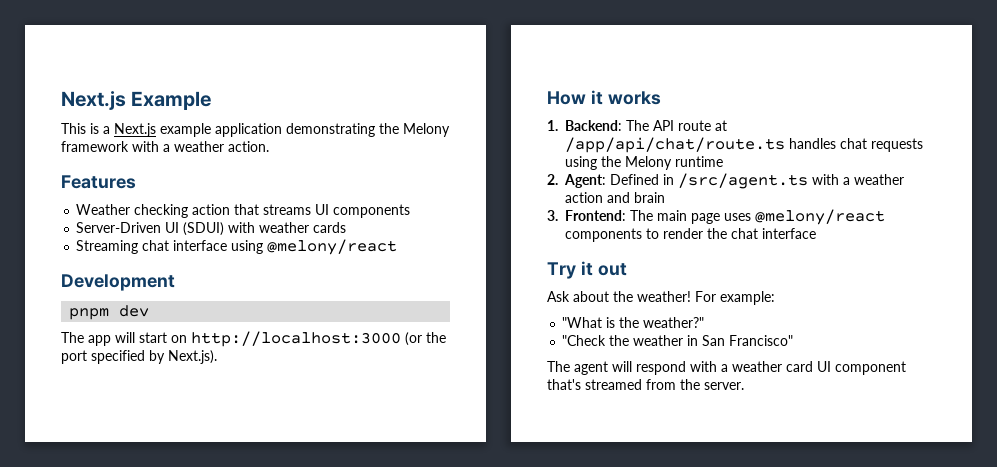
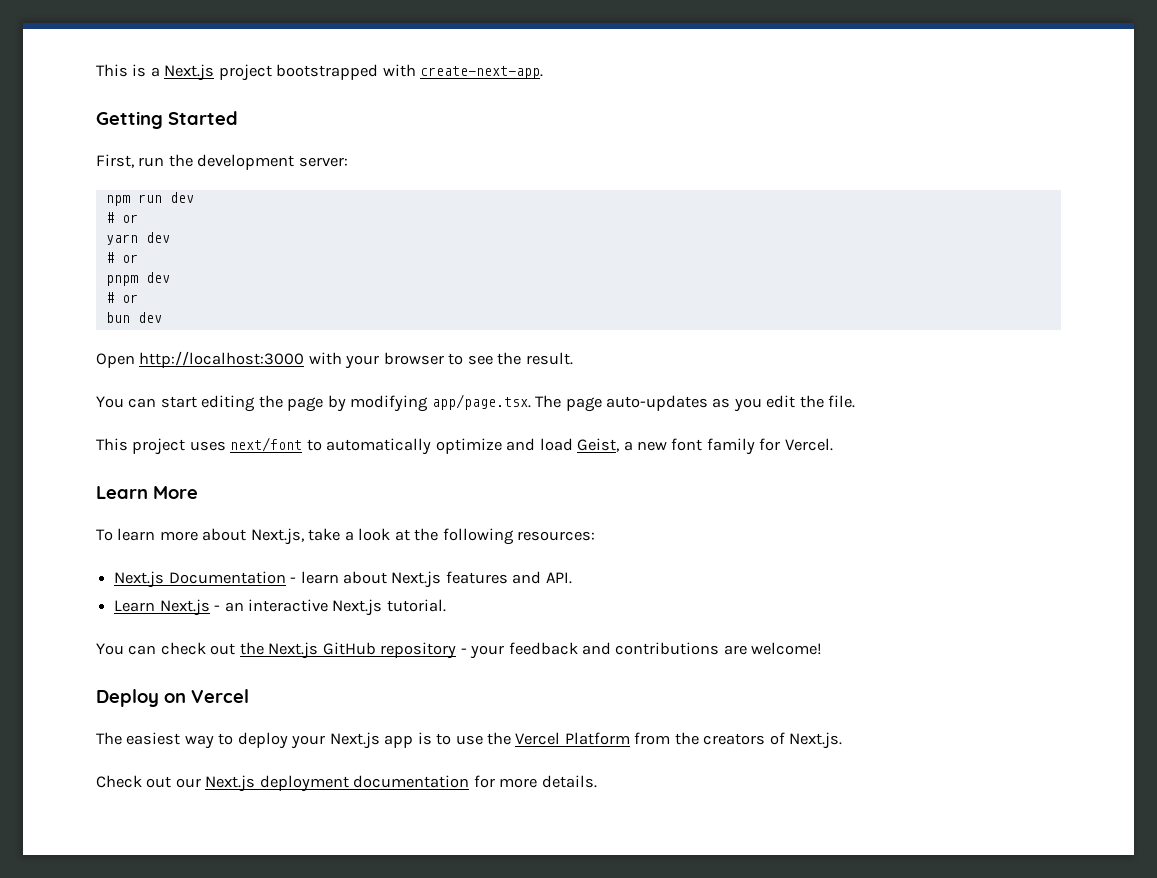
- Next.js Example
- This is a Next.js example application demonstrating the Melony framework with a weather action.
- Features
- Weather checking action that streams UI components
- Server-Driven UI (SDUI) with weather cards
- Streaming chat interface using @melony/react
- Development
+ This is a Next.js project bootstrapped with create-next-app.
+ Getting Started
+ First, run the development server:
+ npm run dev
+ # or
+ yarn dev
+ # or
  pnpm dev
- The app will start on http://localhost:3000 (or the port specified by Next.js).
- How it works
- 1. Backend: The API route at /app/api/chat/route.ts handles chat requests using the Melony runtime
- 2. Agent: Defined in /src/agent.ts with a weather action and brain
- 3. Frontend: The main page uses @melony/react components to render the chat interface
- Try it out
- Ask about the weather! For example:
- "What is the weather?"
- "Check the weather in San Francisco"
- The agent will respond with a weather card UI component that's streamed from the server.
+ # or
+ bun dev
+ Open http://localhost:3000 with your browser to see the result.
+ You can start editing the page by modifying app/page.tsx. The page auto-updates as you edit the file.
+ This project uses next/font to automatically optimize and load Geist, a new font family for Vercel.
+ Learn More
+ To learn more about Next.js, take a look at the following resources:
+ Next.js Documentation - learn about Next.js features and API.
+ Learn Next.js - an interactive Next.js tutorial.
+ You can check out the Next.js GitHub repository - your feedback and contributions are welcome!
+ Deploy on Vercel
+ The easiest way to deploy your Next.js app is to use the Vercel Platform from the creators of Next.js.
+ Check out our Next.js deployment documentation for more details.

